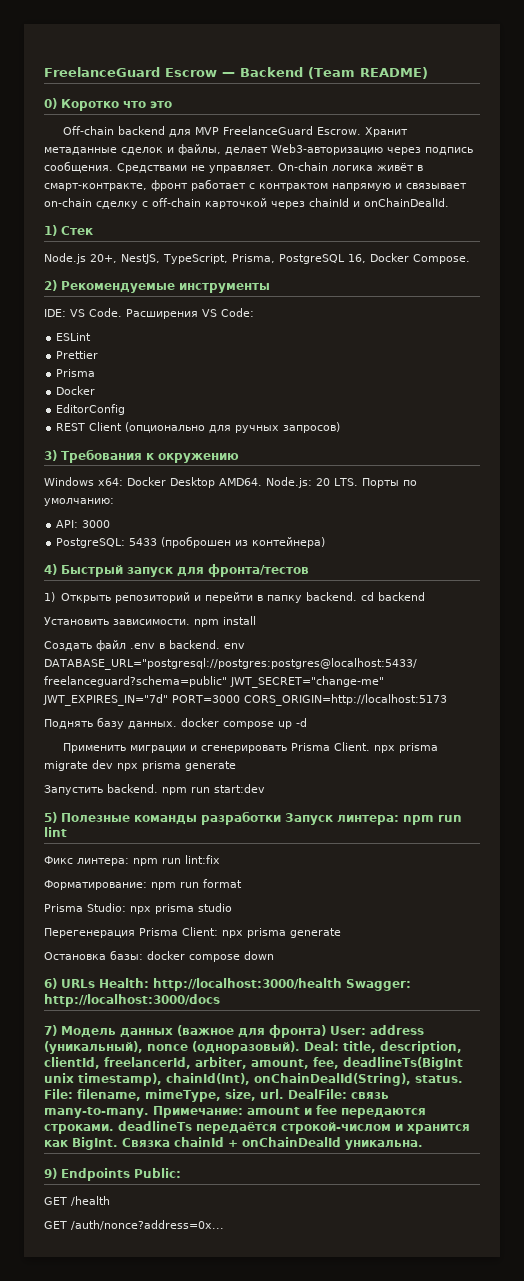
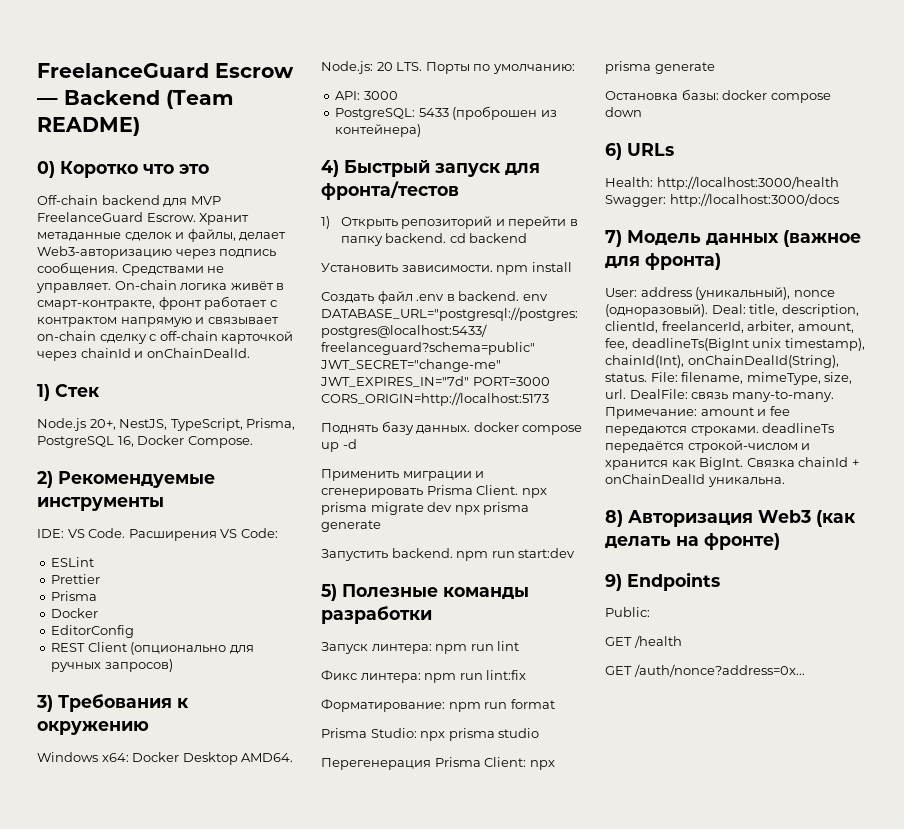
- 5) Полезные команды разработки Запуск линтера: npm run lint
+ 5) Полезные команды разработки
+ Запуск линтера: npm run lint
- 6) URLs Health: http://localhost:3000/health Swagger: http://localhost:3000/docs
+ 6) URLs
+ Health: http://localhost:3000/health Swagger: http://localhost:3000/docs
- 7) Модель данных (важное для фронта) User: address (уникальный), nonce (одноразовый).
+ 7) Модель данных (важное для фронта)
+ User: address (уникальный), nonce (одноразовый).
+ 8) Авторизация Web3 (как делать на фронте)
- 9) Endpoints Public:
+ 9) Endpoints
+ Public:

